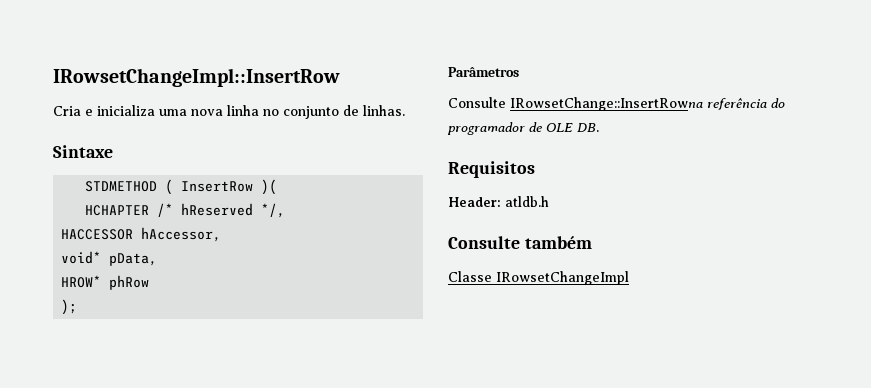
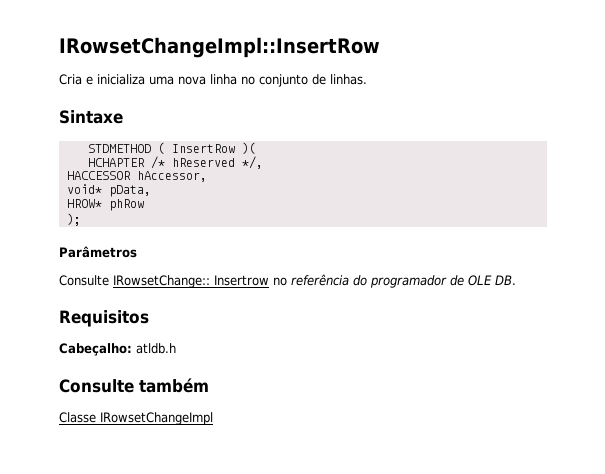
- Consulte IRowsetChange::InsertRowna referência do programador de OLE DB.
+ Consulte IRowsetChange:: Insertrow no referência do programador de OLE DB.
- Header: atldb.h
+ Cabeçalho: atldb.h

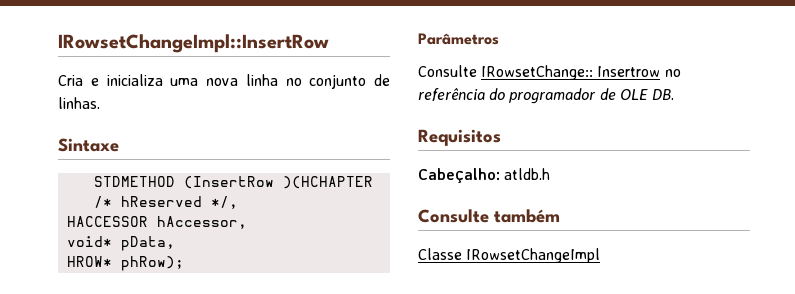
- STDMETHOD ( InsertRow )(
- HCHAPTER /* hReserved */,
+ STDMETHOD (InsertRow )(HCHAPTER /* hReserved */,
- HROW* phRow
- );
+ HROW* phRow);

